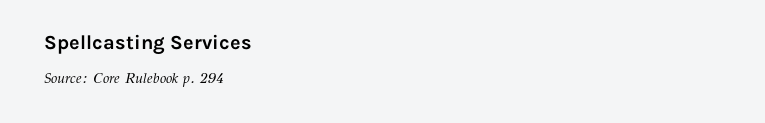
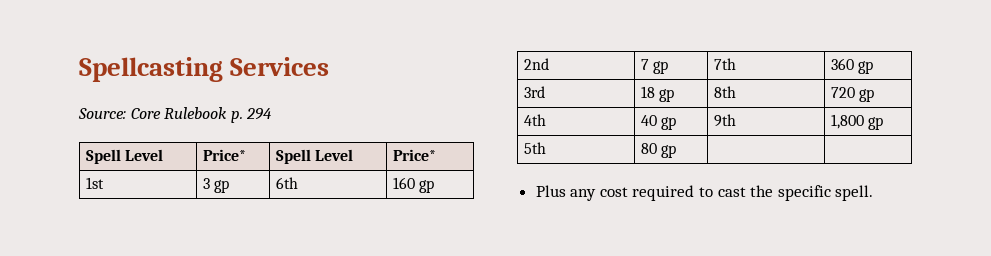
+ Spell Level | Price* | Spell Level | Price*
+ 1st | 3 gp | 6th | 160 gp
+ 2nd | 7 gp | 7th | 360 gp
+ 3rd | 18 gp | 8th | 720 gp
+ 4th | 40 gp | 9th | 1,800 gp
+ 5th | 80 gp | |
+ Plus any cost required to cast the specific spell.

